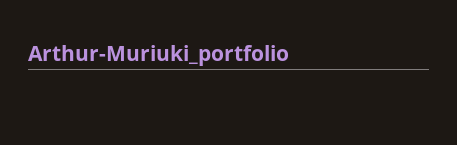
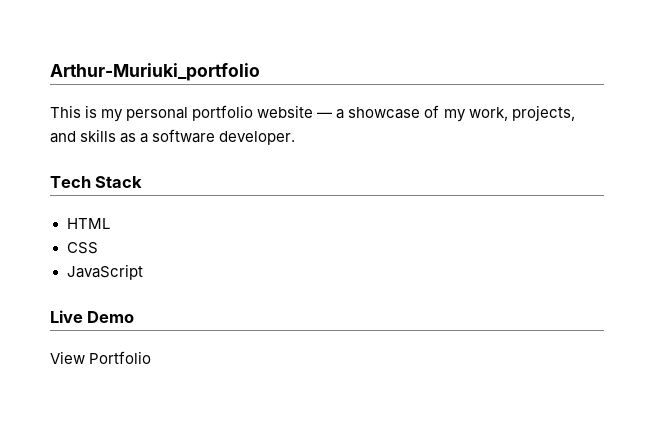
+ This is my personal portfolio website — a showcase of my work, projects, and skills as a software developer.
+ Tech Stack
+ HTML
+ CSS
+ JavaScript
+ Live Demo
+ View Portfolio

